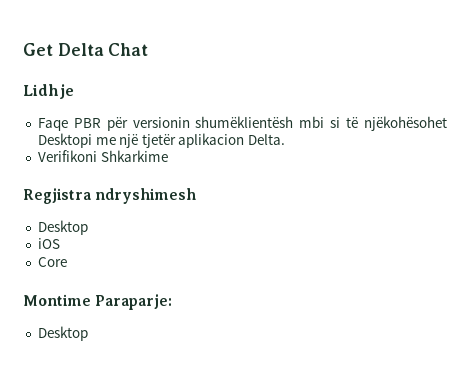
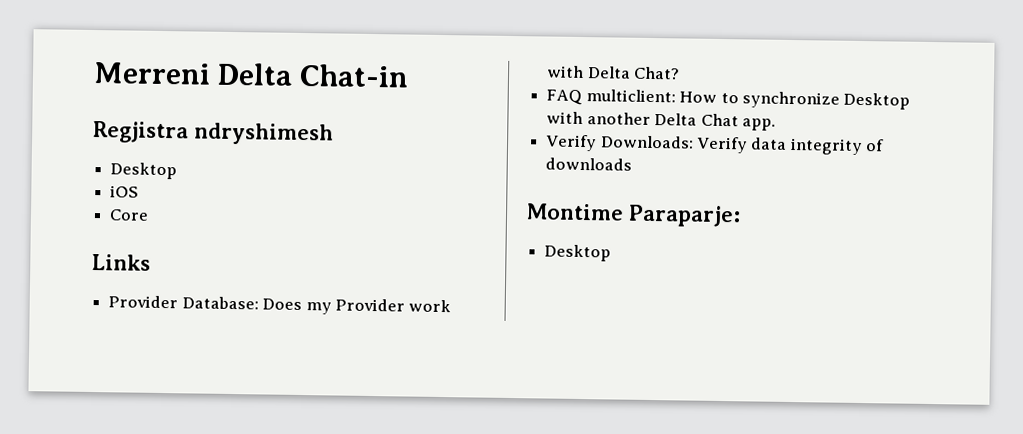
- Get Delta Chat
- Lidhje
- Faqe PBR për versionin shumëklientësh mbi si të njëkohësohet Desktopi me një tjetër aplikacion Delta.
- Verifikoni Shkarkime
+ Merreni Delta Chat-in
+ Links
+ Provider Database: Does my Provider work with Delta Chat?
+ FAQ multiclient: How to synchronize Desktop with another Delta Chat app.
+ Verify Downloads: Verify data integrity of downloads

